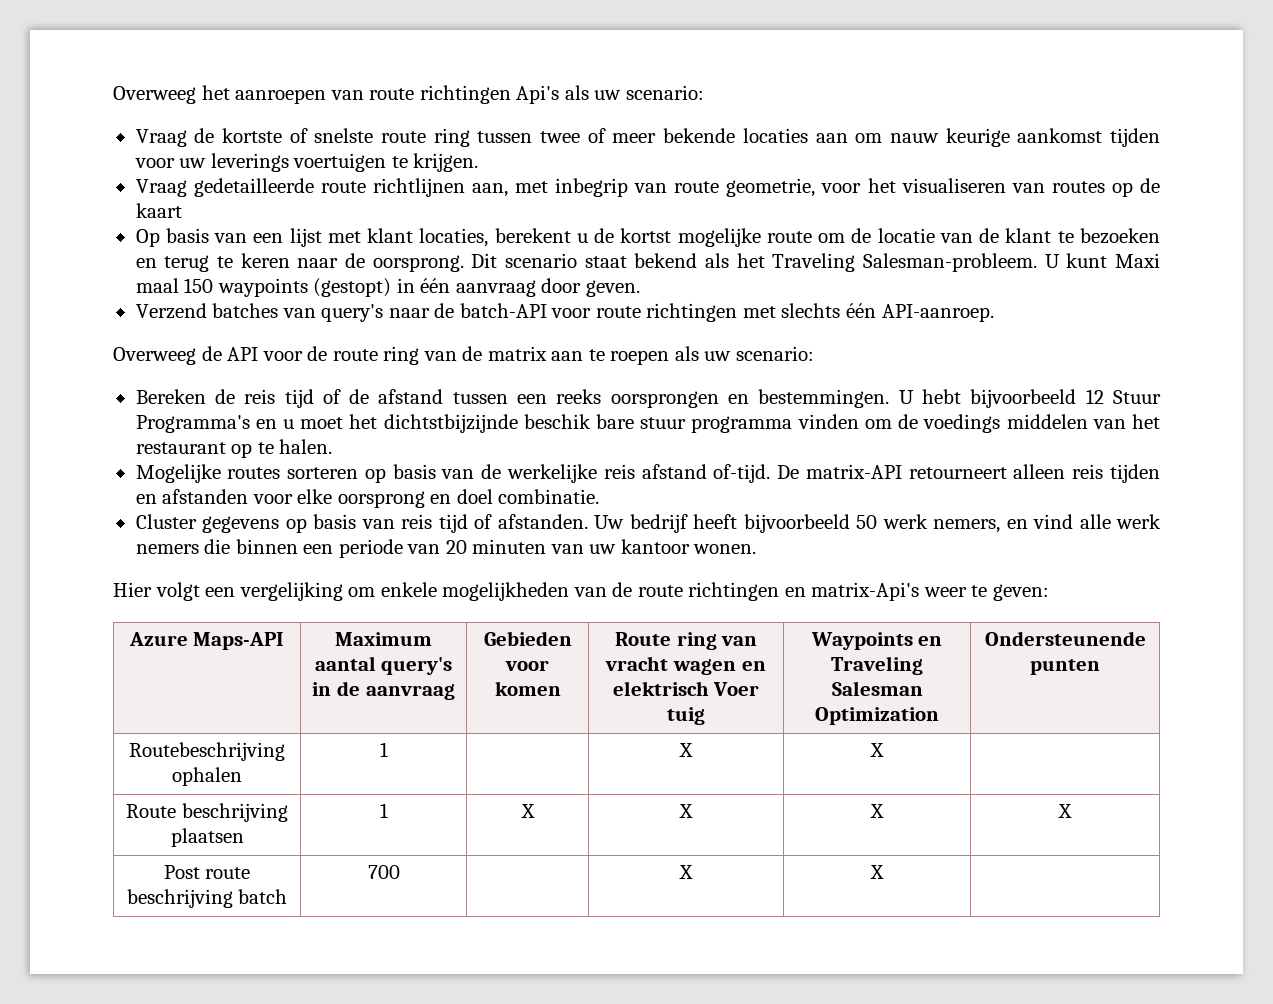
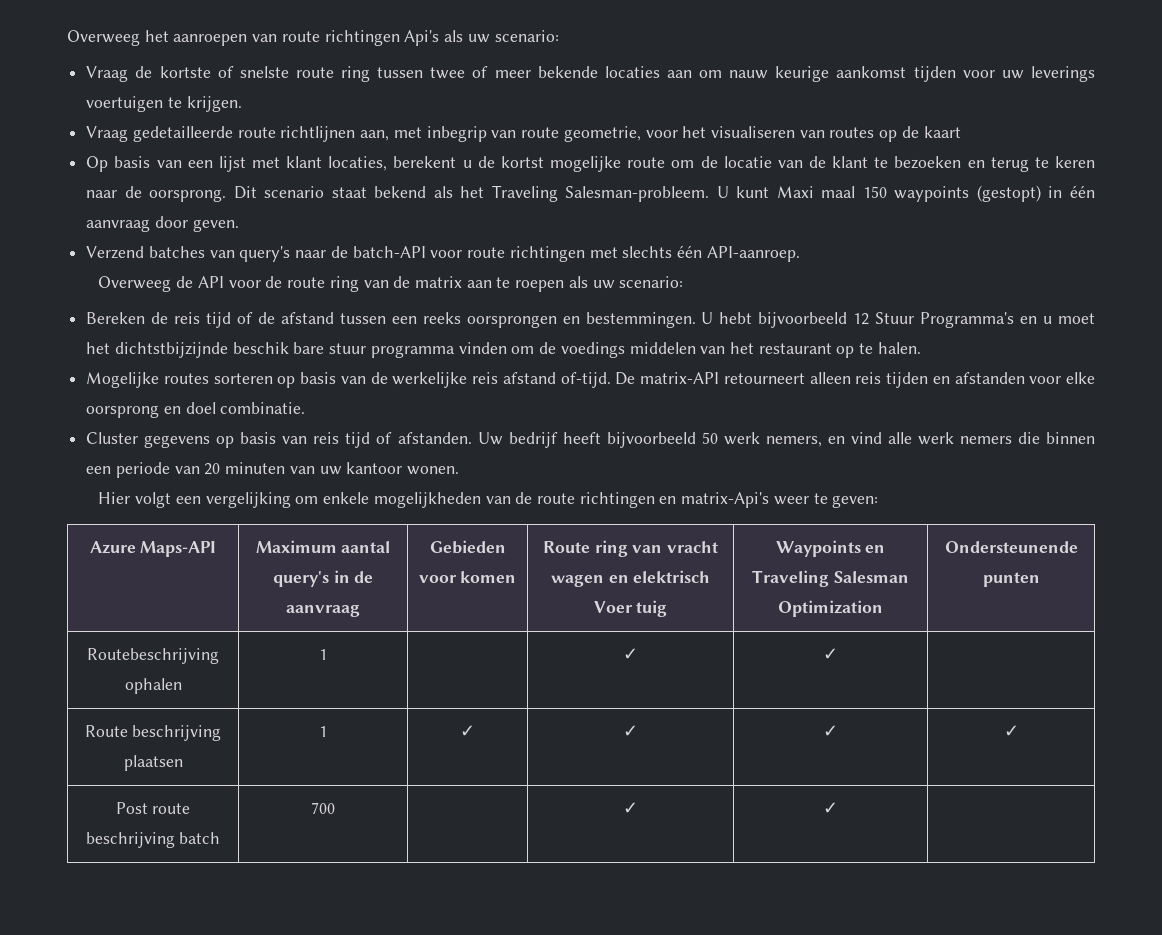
- Routebeschrijving ophalen | 1 | | X | X |
+ Routebeschrijving ophalen | 1 | | ✓ | ✓ |
- Route beschrijving plaatsen | 1 | X | X | X | X
+ Route beschrijving plaatsen | 1 | ✓ | ✓ | ✓ | ✓
- Post route beschrijving batch | 700 | | X | X |
+ Post route beschrijving batch | 700 | | ✓ | ✓ |

